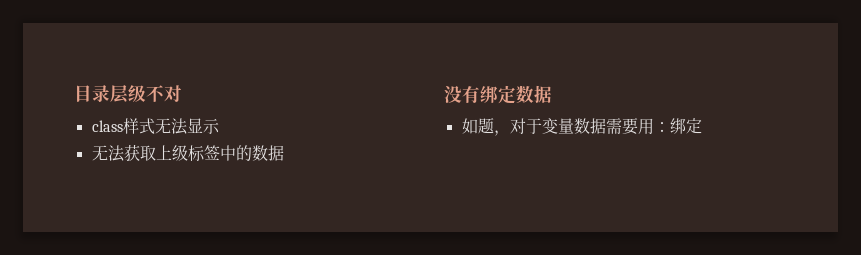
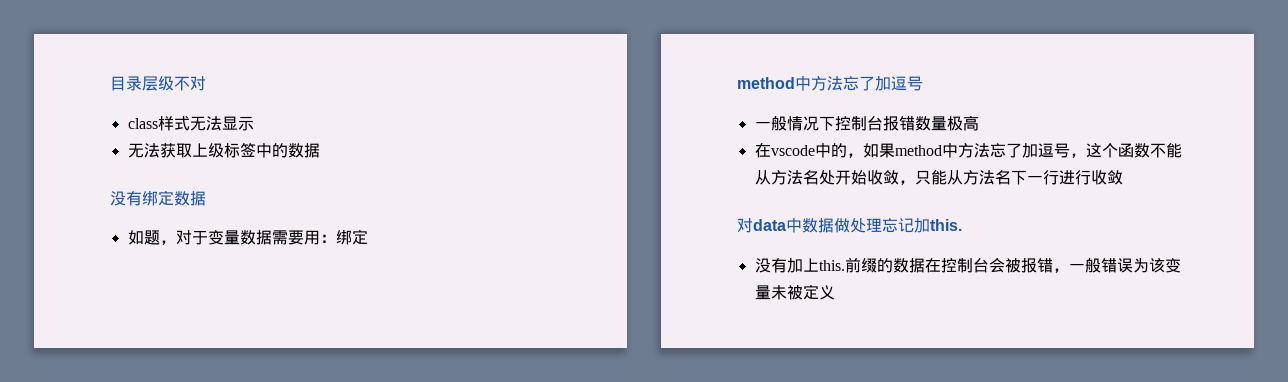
  如题，对于变量数据需要用：绑定
+ method中方法忘了加逗号
+ 一般情况下控制台报错数量极高
+ 在vscode中的，如果method中方法忘了加逗号，这个函数不能从方法名处开始收敛，只能从方法名下一行进行收敛
+ 对data中数据做处理忘记加this.
+ 没有加上this.前缀的数据在控制台会被报错，一般错误为该变量未被定义

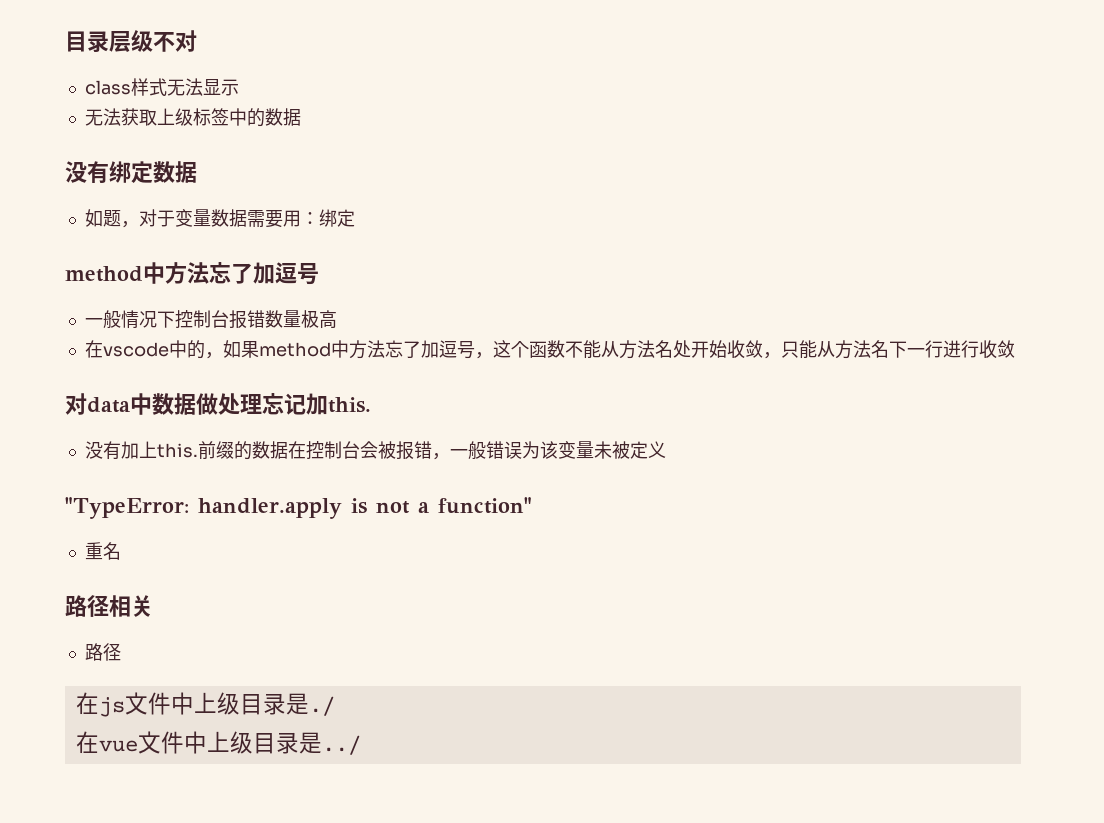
+ "TypeError: handler.apply is not a function"
+ 重名
+ 路径相关
+ 路径
+ 在js文件中上级目录是./
+ 在vue文件中上级目录是../

